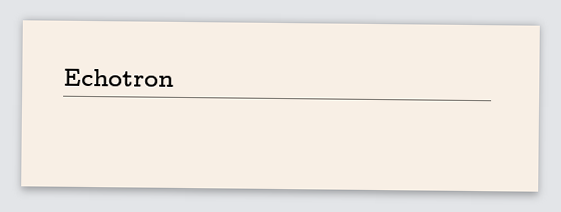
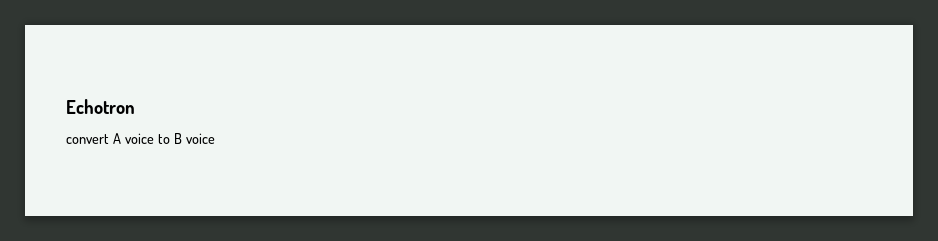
+ convert A voice to B voice

